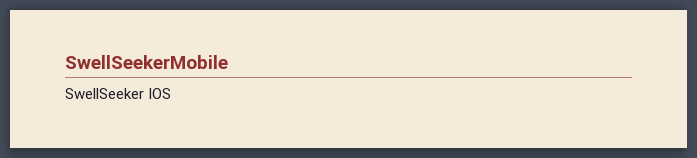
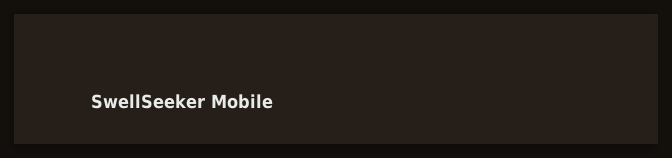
- SwellSeekerMobile
- SwellSeeker IOS
+ SwellSeeker Mobile

